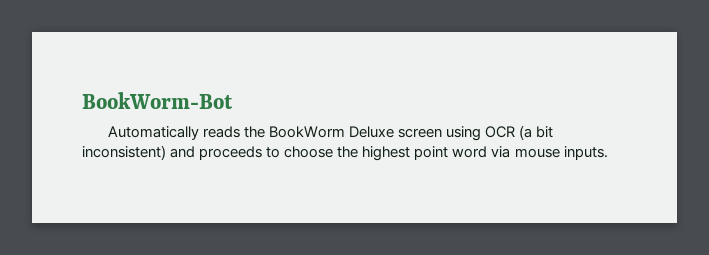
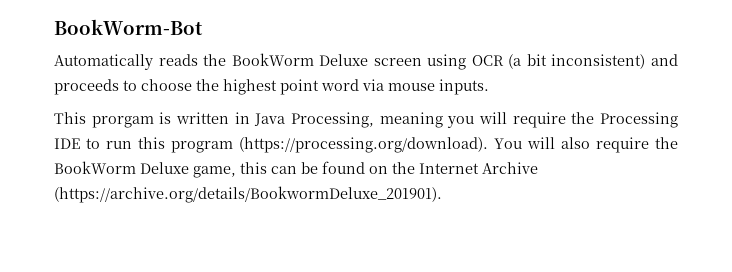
+ This prorgam is written in Java Processing, meaning you will require the Processing IDE to run this program (https://processing.org/download). You will also require the BookWorm Deluxe game, this can be found on the Internet Archive (https://archive.org/details/BookwormDeluxe_201901).

